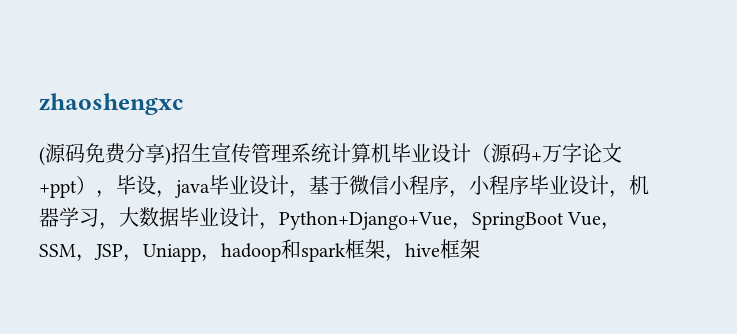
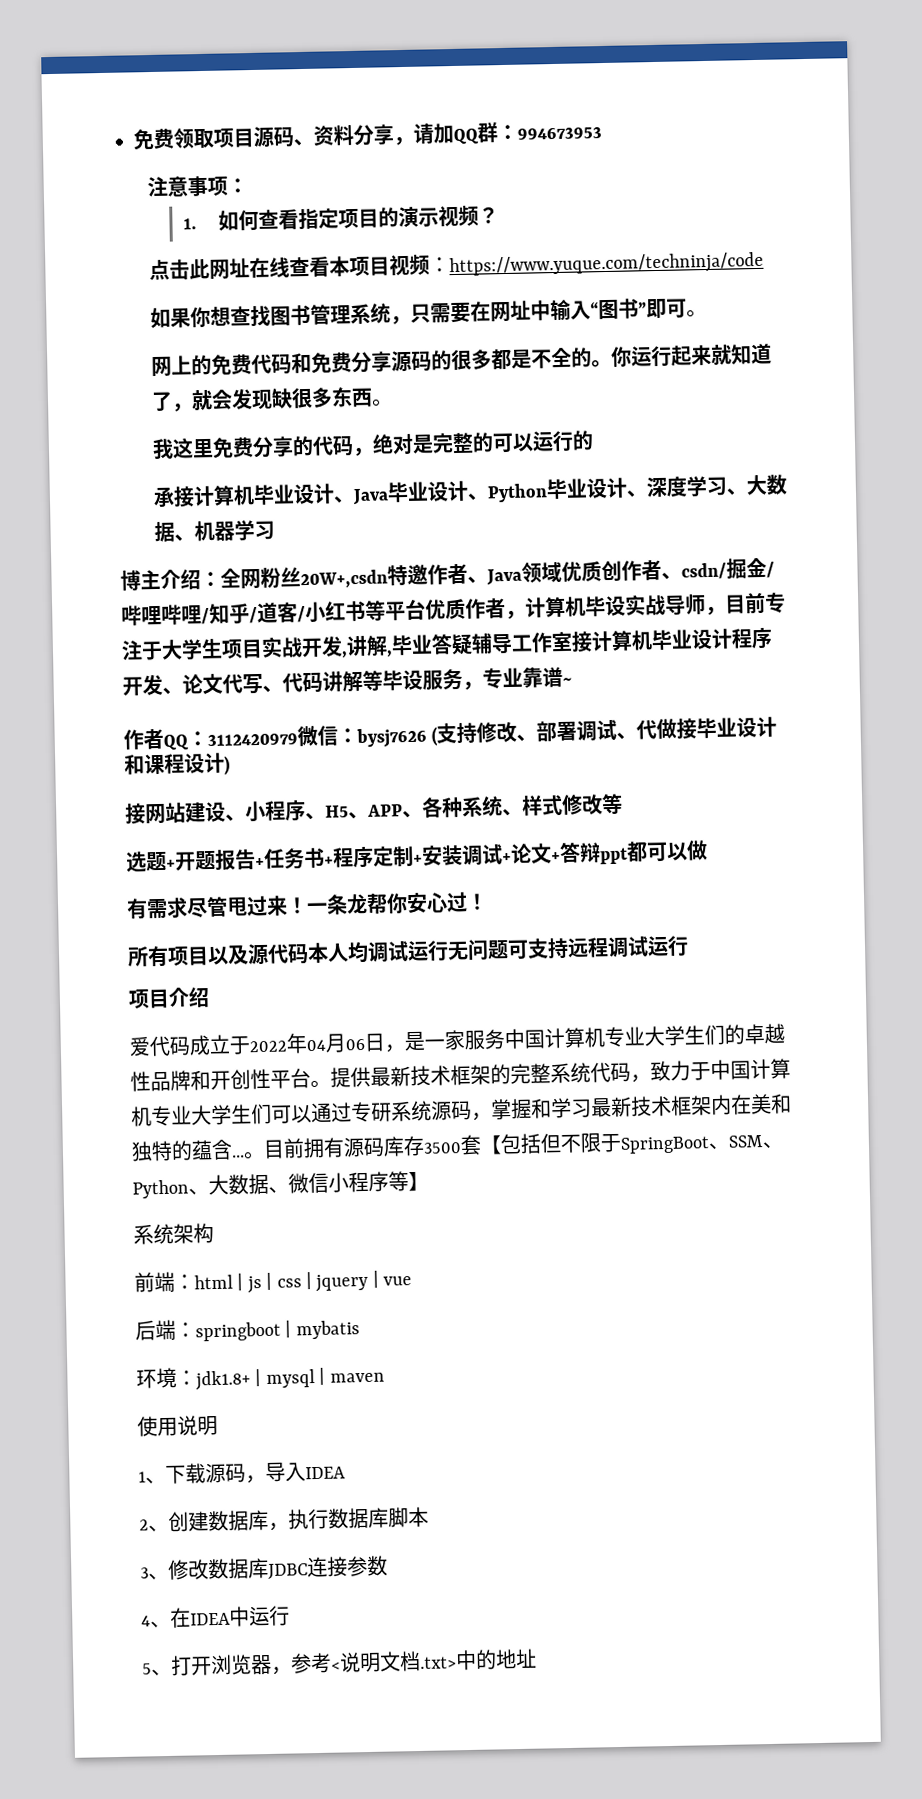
- zhaoshengxc
- (源码免费分享)招生宣传管理系统计算机毕业设计（源码+万字论文+ppt），毕设，java毕业设计，基于微信小程序，小程序毕业设计，机器学习，大数据毕业设计，Python+Django+Vue，SpringBoot Vue，SSM，JSP，Uniapp，hadoop和spark框架，hive框架
+ 免费领取项目源码、资料分享，请加QQ群：994673953
+ 注意事项：
+ 1.如何查看指定项目的演示视频？
+ 点击此网址在线查看本项目视频：https://www.yuque.com/techninja/code
+ 如果你想查找图书管理系统，只需要在网址中输入“图书”即可。
+ 网上的免费代码和免费分享源码的很多都是不全的。你运行起来就知道了，就会发现缺很多东西。
+ 我这里免费分享的代码，绝对是完整的可以运行的
+ 承接计算机毕业设计、Java毕业设计、Python毕业设计、深度学习、大数据、机器学习
+ 博主介绍：全网粉丝20W+,csdn特邀作者、Java领域优质创作者、csdn/掘金/哔哩哔哩/知乎/道客/小红书等平台优质作者，计算机毕设实战导师，目前专注于大学生项目实战开发,讲解,毕业答疑辅导工作室接计算机毕业设计程序开发、论文代写、代码讲解等毕设服务，专业靠谱~
+ 作者QQ：3112420979微信：bysj7626 (支持修改、部署调试、代做接毕业设计和课程设计)
+ 接网站建设、小程序、H5、APP、各种系统、样式修改等
+ 选题+开题报告+任务书+程序定制+安装调试+论文+答辩ppt都可以做
+ 有需求尽管甩过来！一条龙帮你安心过！
+ 所有项目以及源代码本人均调试运行无问题可支持远程调试运行
+ 项目介绍
+ 爱代码成立于2022年04月06日，是一家服务中国计算机专业大学生们的卓越性品牌和开创性平台。提供最新技术框架的完整系统代码，致力于中国计算机专业大学生们可以通过专研系统源码，掌握和学习最新技术框架内在美和独特的蕴含...。目前拥有源码库存3500套【包括但不限于SpringBoot、SSM、Python、大数据、微信小程序等】
+ 系统架构
+ 前端：html | js | css | jquery | vue
+ 后端：springboot | mybatis
+ 环境：jdk1.8+ | mysql | maven
+ 使用说明
+ 1、下载源码，导入IDEA
+ 2、创建数据库，执行数据库脚本
+ 3、修改数据库JDBC连接参数
+ 4、在IDEA中运行
+ 5、打开浏览器，参考<说明文档.txt>中的地址

